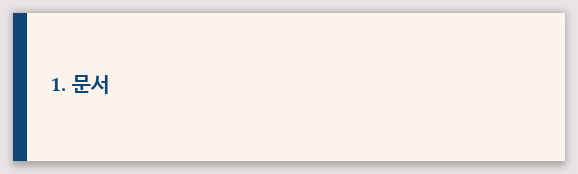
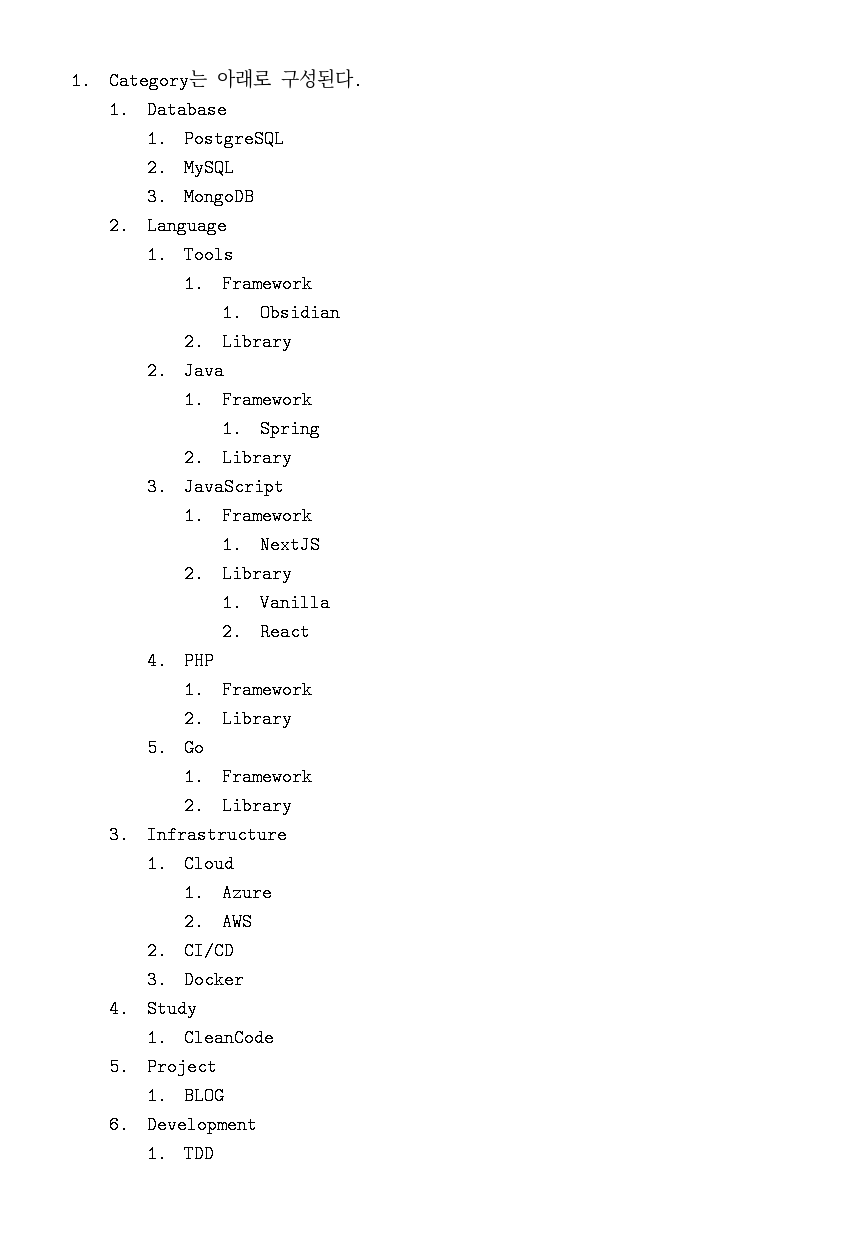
- 1. 문서
+ 1. Category는 아래로 구성된다.
+ 1. Database
+ 1. PostgreSQL
+ 2. MySQL
+ 3. MongoDB
+ 2. Language
+ 1. Tools
+ 1. Framework
+ 1. Obsidian
+ 2. Library
+ 2. Java
+ 1. Framework
+ 1. Spring
+ 2. Library
+ 3. JavaScript
+ 1. Framework
+ 1. NextJS
+ 2. Library
+ 1. Vanilla
+ 2. React
+ 4. PHP
+ 1. Framework
+ 2. Library
+ 5. Go
+ 1. Framework
+ 2. Library
+ 3. Infrastructure
+ 1. Cloud
+ 1. Azure
+ 2. AWS
+ 2. CI/CD
+ 3. Docker
+ 4. Study
+ 1. CleanCode
+ 5. Project
+ 1. BLOG
+ 6. Development
+ 1. TDD

